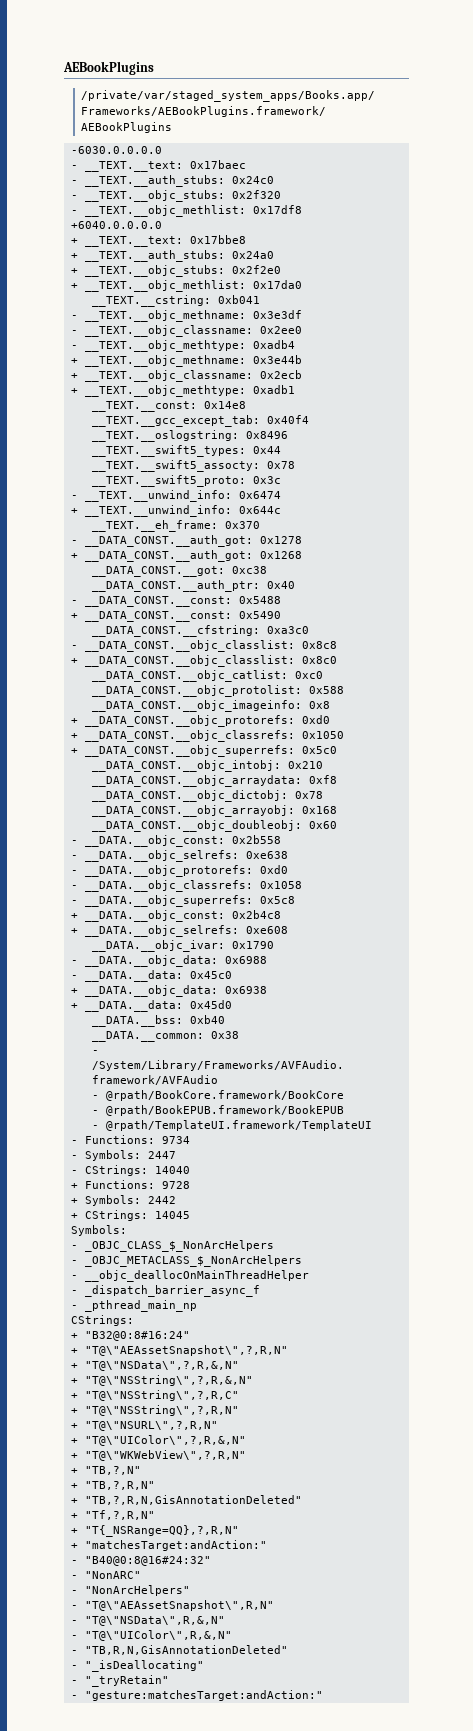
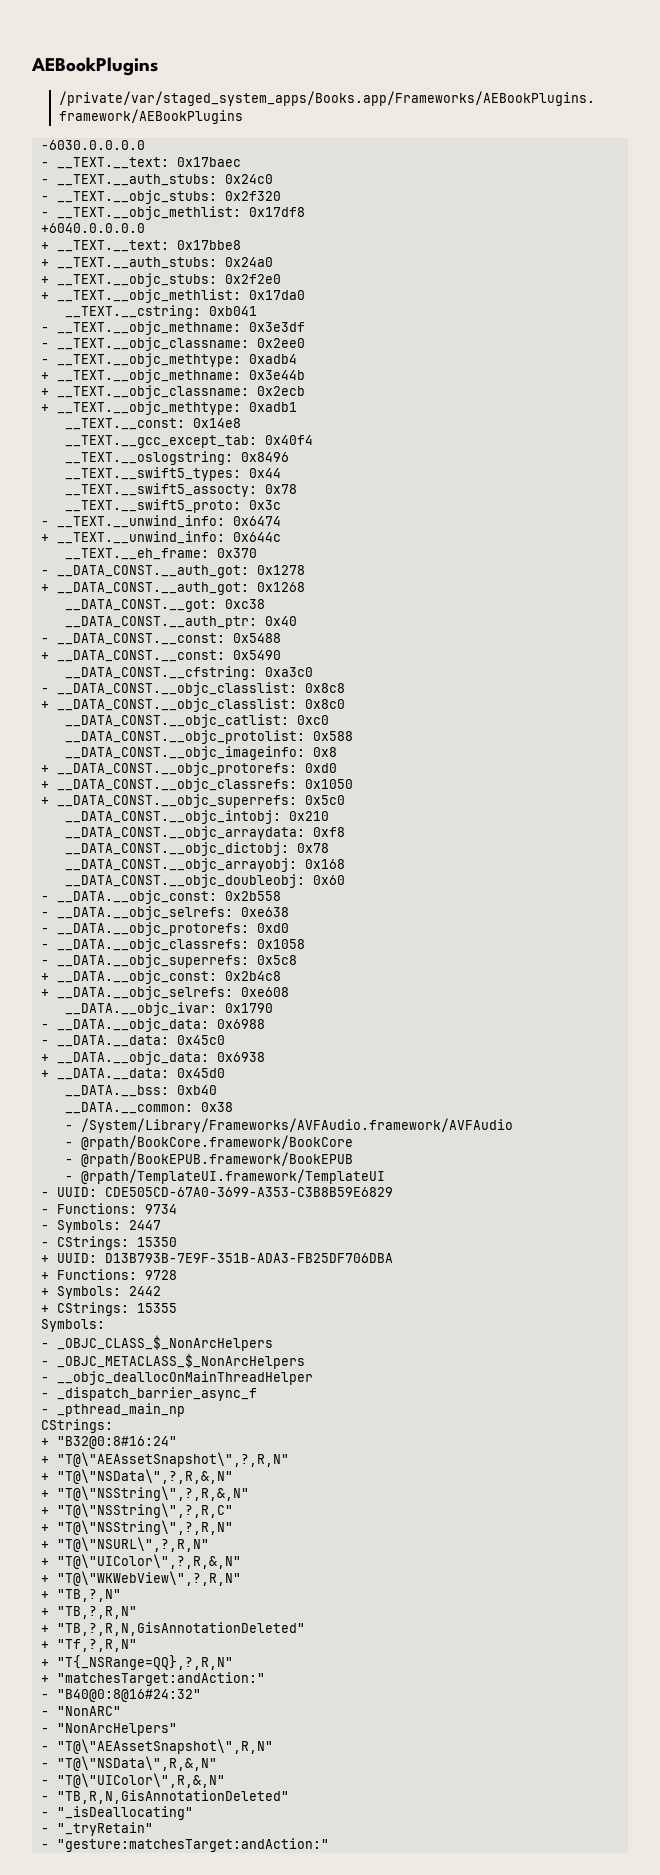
+ - UUID: CDE505CD-67A0-3699-A353-C3B8B59E6829
- - CStrings: 14040
+ - CStrings: 15350
+ + UUID: D13B793B-7E9F-351B-ADA3-FB25DF706DBA
- + CStrings: 14045
+ + CStrings: 15355

